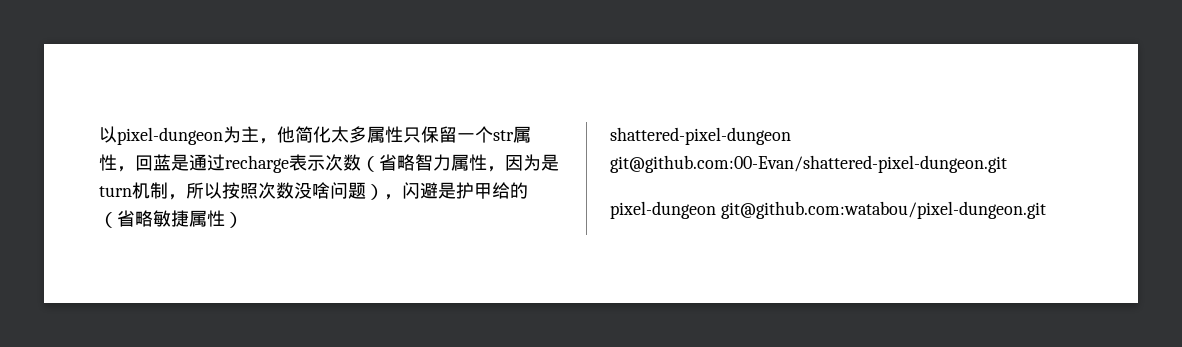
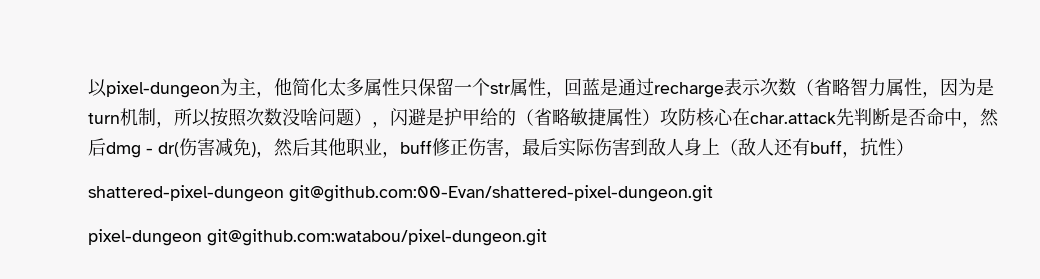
- 以pixel-dungeon为主，他简化太多属性只保留一个str属性，回蓝是通过recharge表示次数（省略智力属性，因为是turn机制，所以按照次数没啥问题），闪避是护甲给的（省略敏捷属性）
+ 以pixel-dungeon为主，他简化太多属性只保留一个str属性，回蓝是通过recharge表示次数（省略智力属性，因为是turn机制，所以按照次数没啥问题），闪避是护甲给的（省略敏捷属性）攻防核心在char.attack先判断是否命中，然后dmg - dr(伤害减免)，然后其他职业，buff修正伤害，最后实际伤害到敌人身上（敌人还有buff，抗性）

